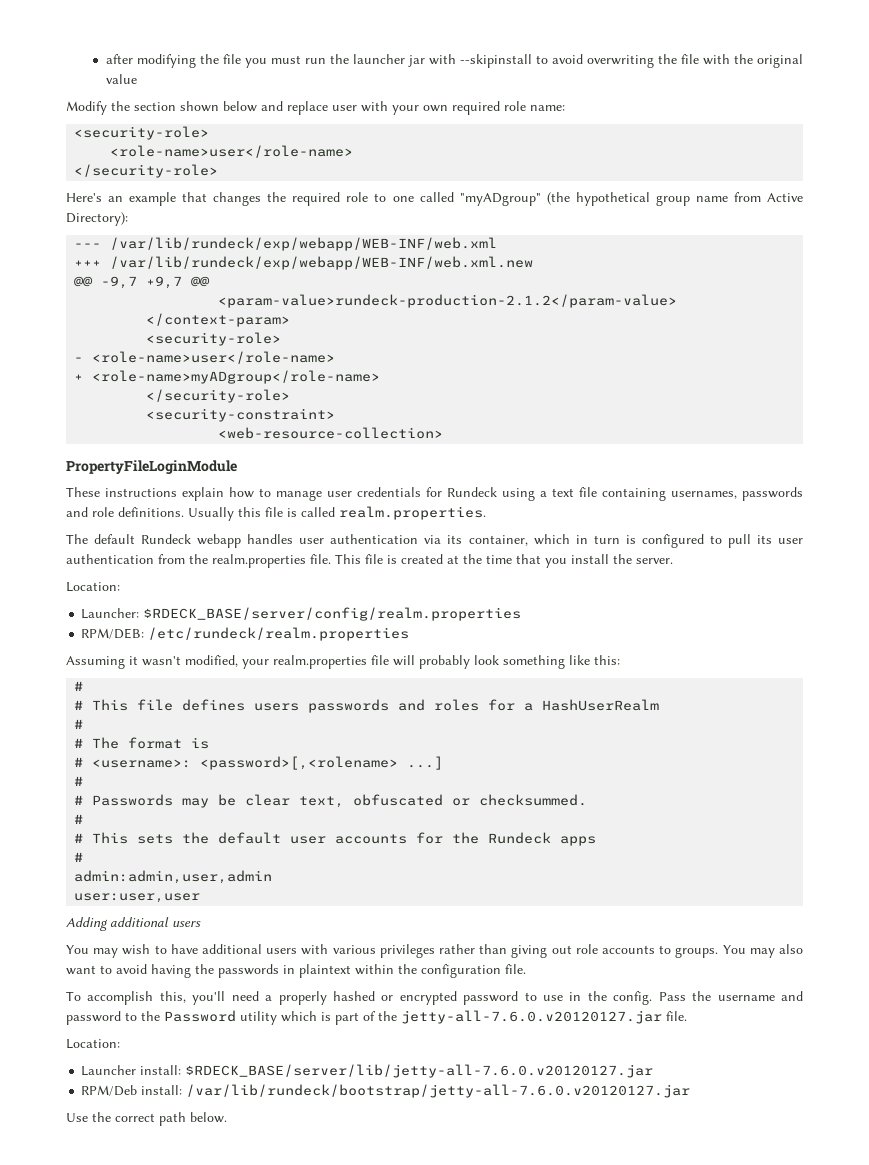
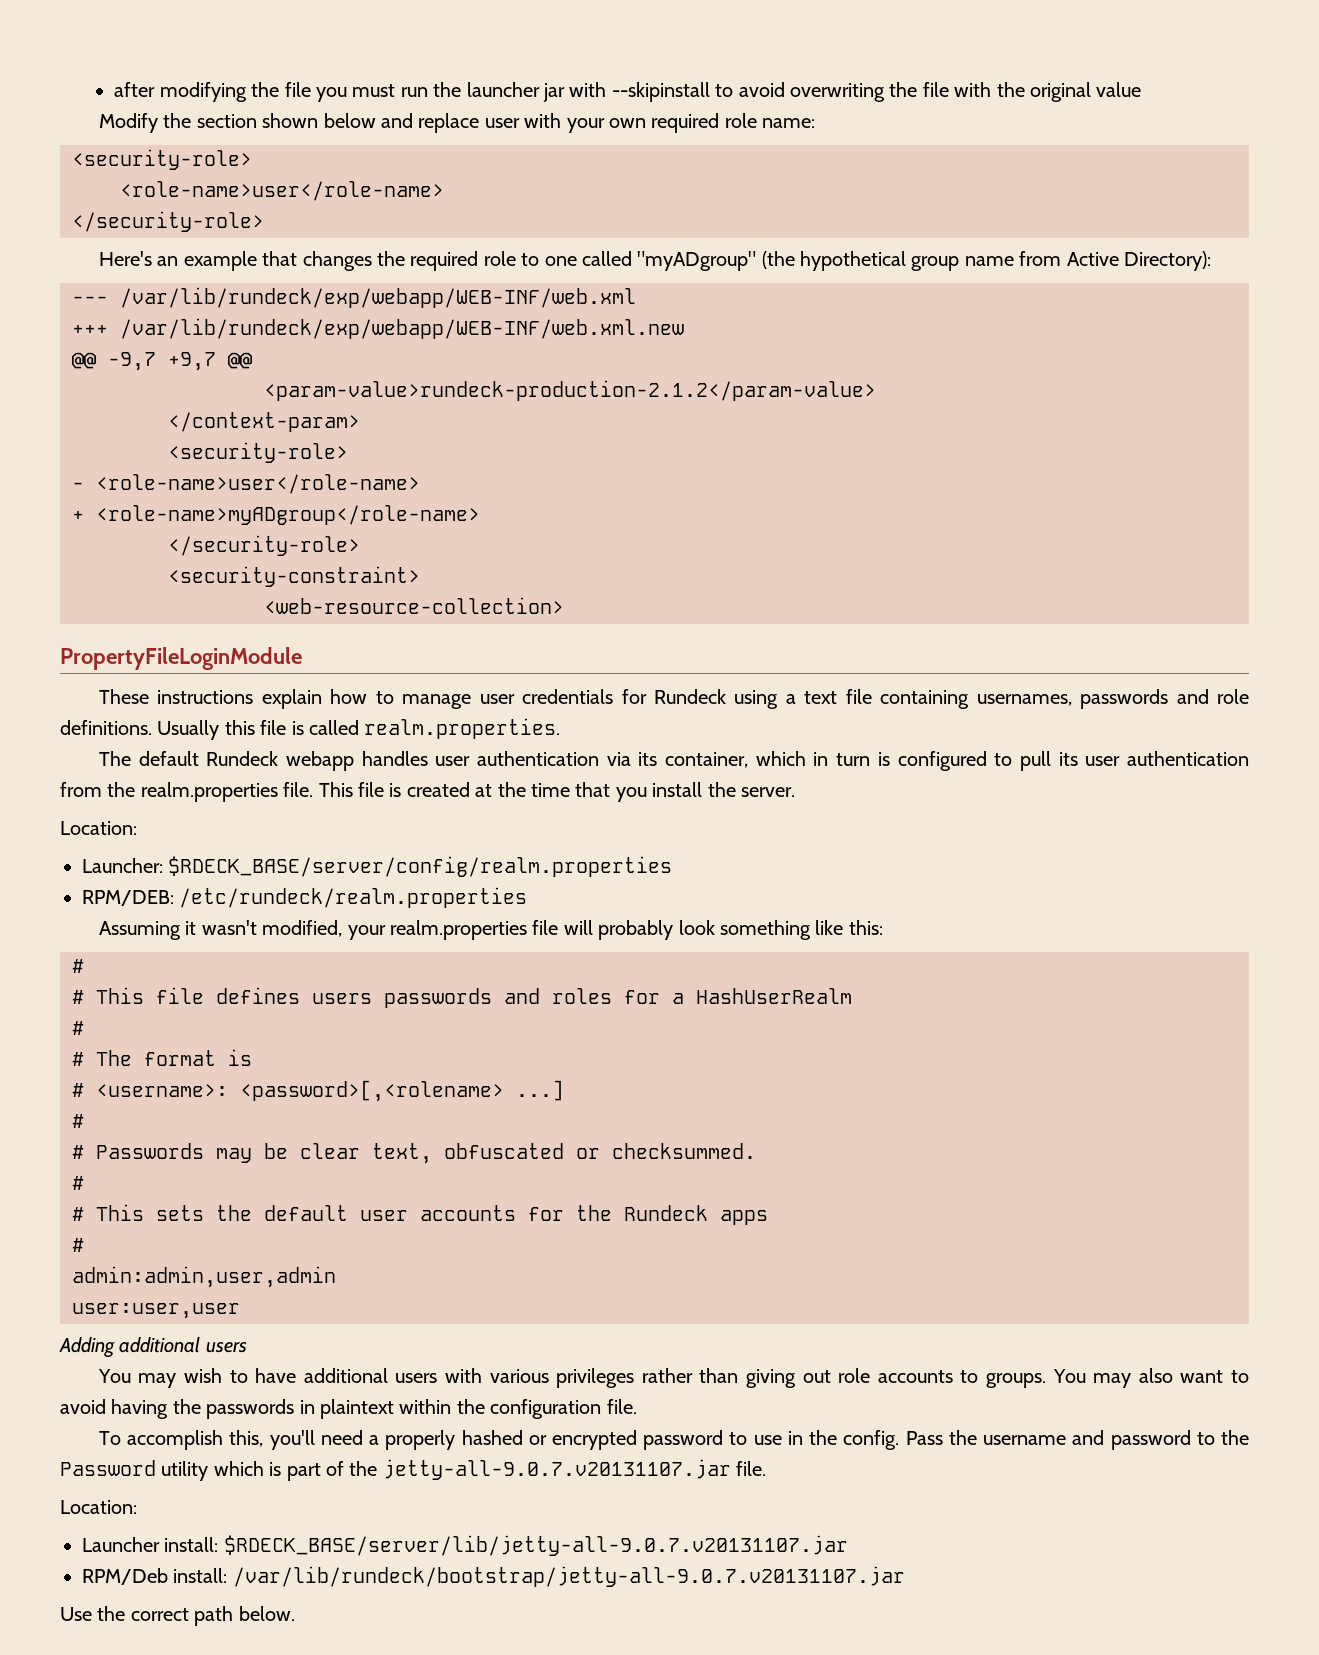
- Pass the username and password to the Password utility which is part of the jetty-all-7.6.0.v20120127.jar file.
+ Pass the username and password to the Password utility which is part of the jetty-all-9.0.7.v20131107.jar file.
- Launcher install: $RDECK_BASE/server/lib/jetty-all-7.6.0.v20120127.jar
+ Launcher install: $RDECK_BASE/server/lib/jetty-all-9.0.7.v20131107.jar
- RPM/Deb install: /var/lib/rundeck/bootstrap/jetty-all-7.6.0.v20120127.jar
+ RPM/Deb install: /var/lib/rundeck/bootstrap/jetty-all-9.0.7.v20131107.jar

